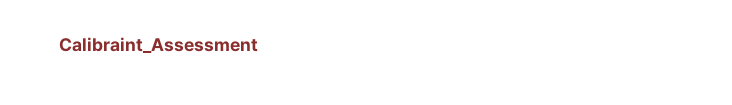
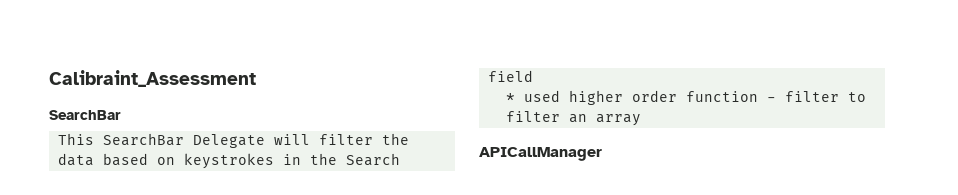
  Calibraint_Assessment
+ SearchBar
+ This SearchBar Delegate will filter the data based on keystrokes in the Search field
+ * used higher order function - filter to filter an array
+ APICallManager

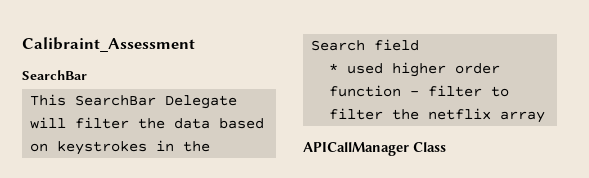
- * used higher order function - filter to filter an array
+ * used higher order function - filter to filter the netflix array
- APICallManager
+ APICallManager Class

